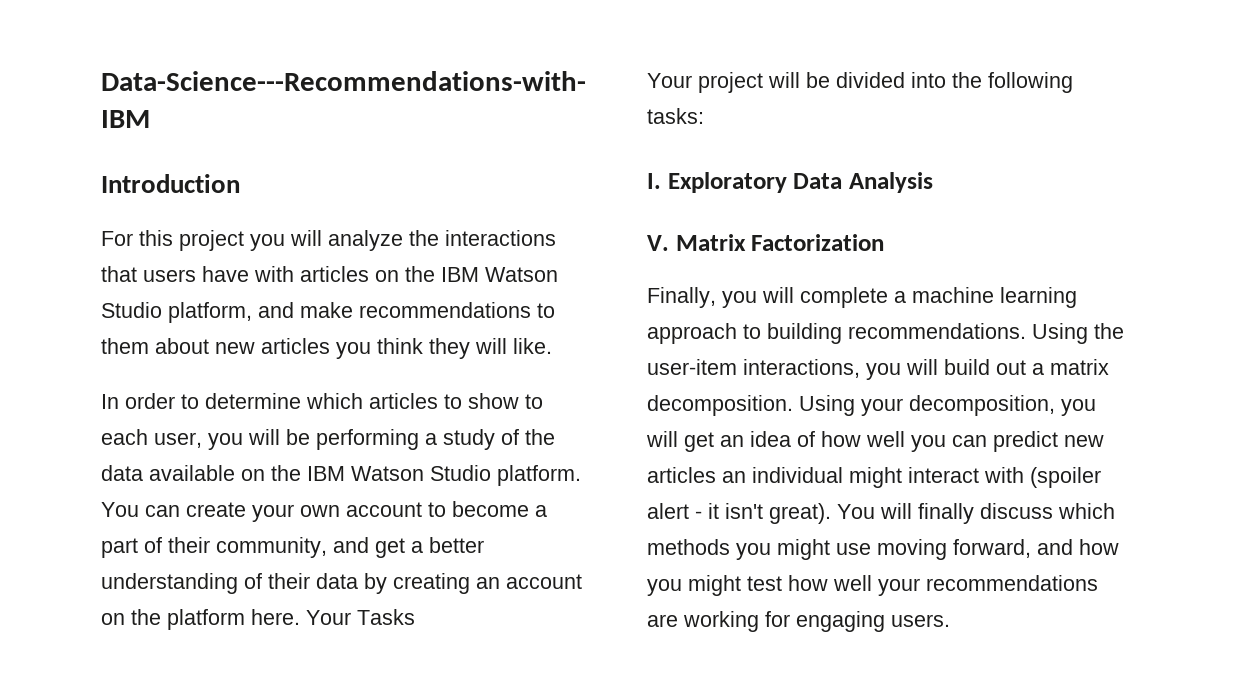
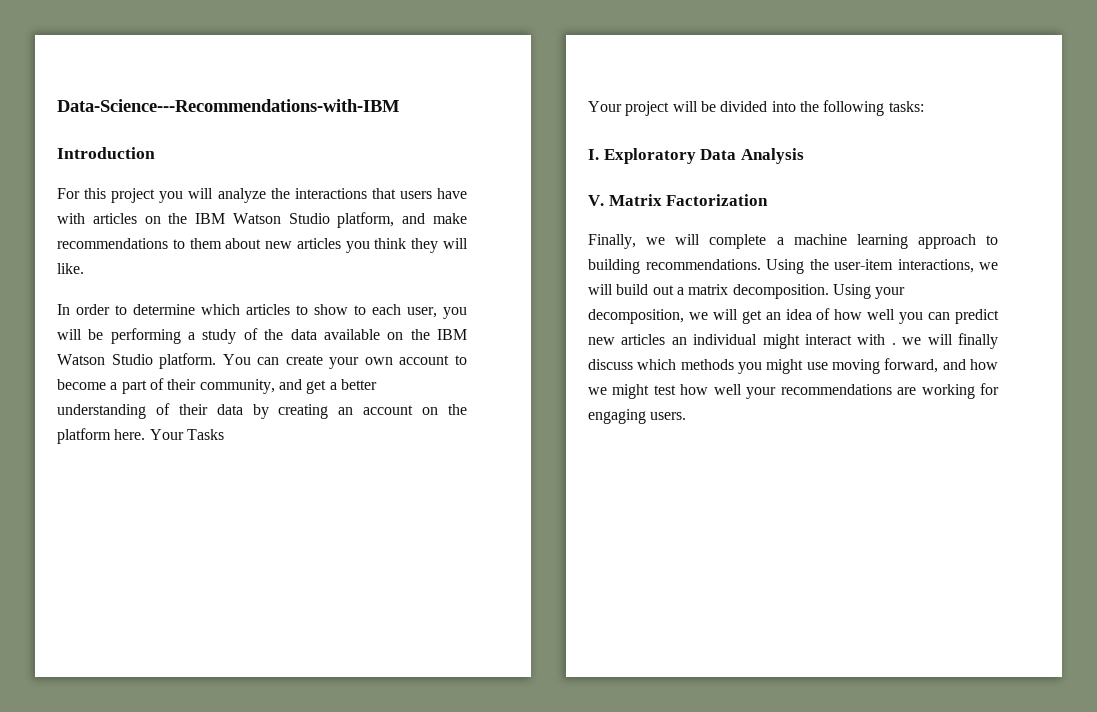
- Finally, you will complete a machine learning approach to building recommendations.
+ Finally, we will complete a machine learning approach to building recommendations.
- Using the user-item interactions, you will build out a matrix decomposition.
+ Using the user-item interactions, we will build out a matrix decomposition.
- Using your decomposition, you will get an idea of how well you can predict new articles an individual might interact with (spoiler alert - it isn't great). You will finally discuss which methods you might use moving forward, and how you might test how well your recommendations are working for engaging users.
+ Using your decomposition, we will get an idea of how well you can predict new articles an individual might interact with . we will finally discuss which methods you might use moving forward, and how we might test how well your recommendations are working for engaging users.

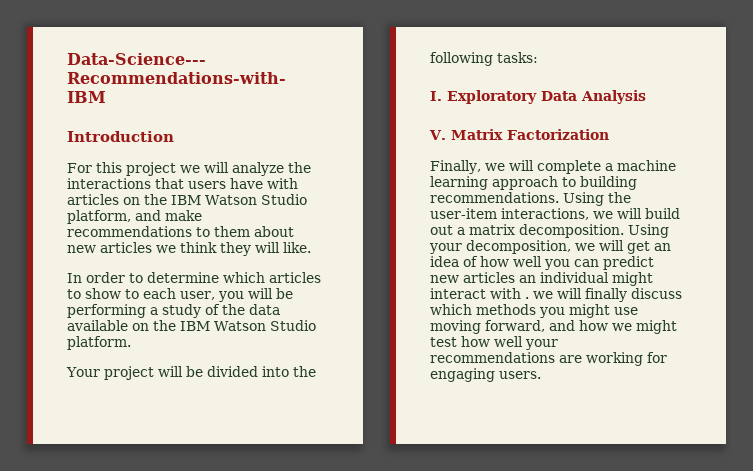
- For this project you will analyze the interactions that users have with articles on the IBM Watson Studio platform, and make recommendations to them about new articles you think they will like.
+ For this project we will analyze the interactions that users have with articles on the IBM Watson Studio platform, and make recommendations to them about new articles we think they will like.
- You can create your own account to become a part of their community, and get a better understanding of their data by creating an account on the platform here. Your Tasks

